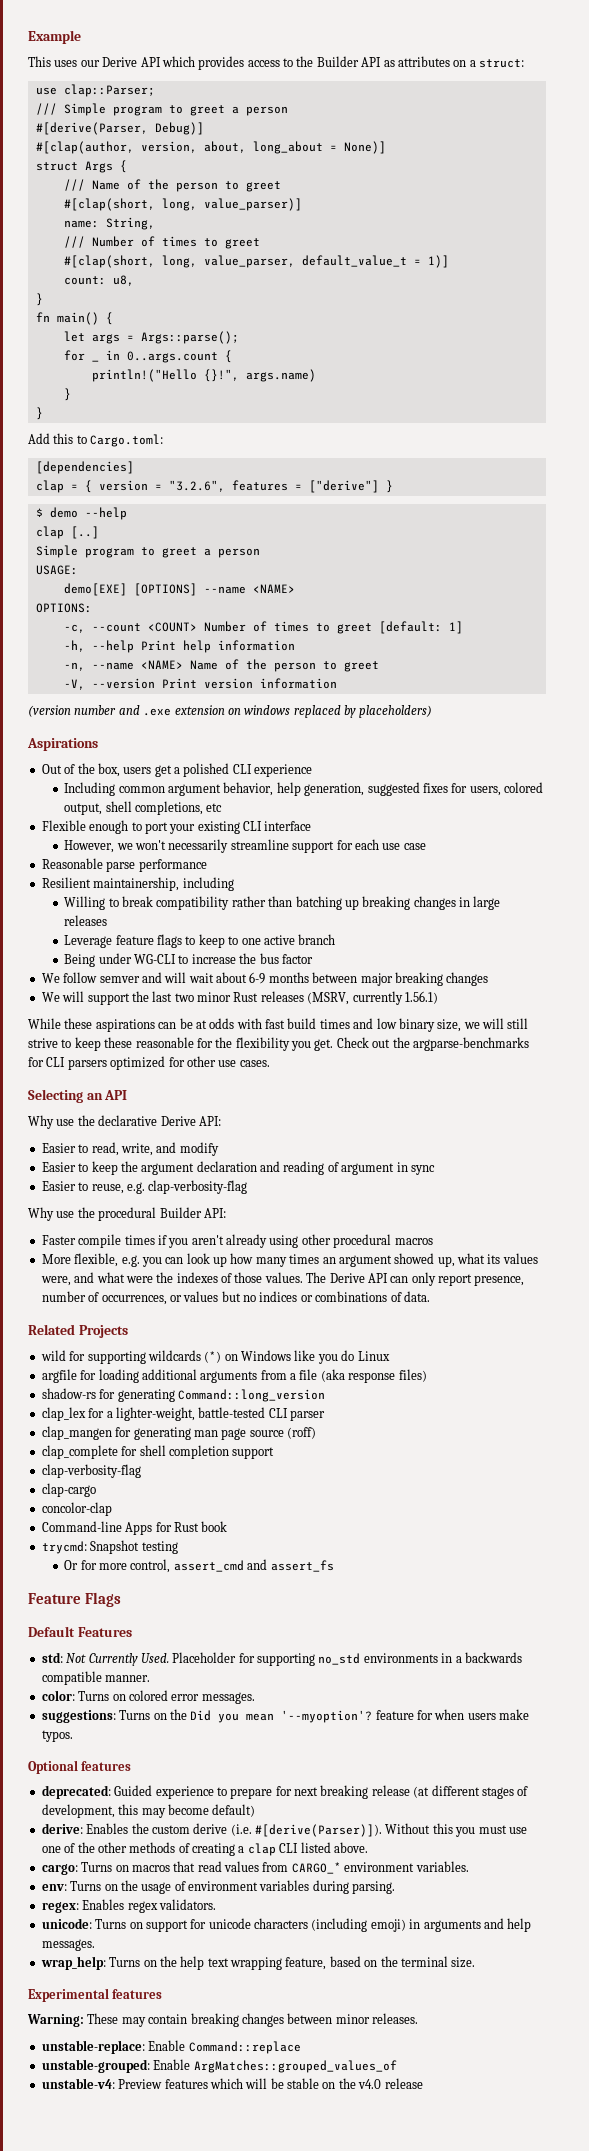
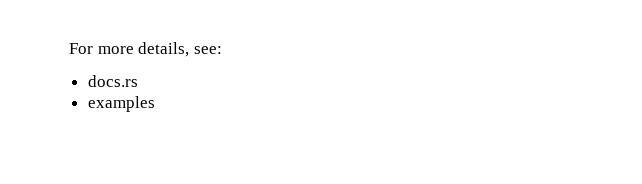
- Example
- This uses our Derive API which provides access to the Builder API as attributes on a struct:
- use clap::Parser;
- /// Simple program to greet a person
- #[derive(Parser, Debug)]
- #[clap(author, version, about, long_about = None)]
- struct Args {
- /// Name of the person to greet
- #[clap(short, long, value_parser)]
- name: String,
- /// Number of times to greet
- #[clap(short, long, value_parser, default_value_t = 1)]
- count: u8,
- }
- fn main() {
- let args = Args::parse();
- for _ in 0..args.count {
- println!("Hello {}!", args.name)
- }
- }
- Add this to Cargo.toml:
- [dependencies]
- clap = { version = "3.2.6", features = ["derive"] }
- $ demo --help
- clap [..]
- Simple program to greet a person
- USAGE:
- demo[EXE] [OPTIONS] --name <NAME>
- OPTIONS:
- -c, --count <COUNT> Number of times to greet [default: 1]
- -h, --help Print help information
- -n, --name <NAME> Name of the person to greet
- -V, --version Print version information
- (version number and .exe extension on windows replaced by placeholders)
- Aspirations
- Out of the box, users get a polished CLI experience
- Including common argument behavior, help generation, suggested fixes for users, colored output, shell completions, etc
- Flexible enough to port your existing CLI interface
- However, we won't necessarily streamline support for each use case
- Reasonable parse performance
- Resilient maintainership, including
- Willing to break compatibility rather than batching up breaking changes in large releases
- Leverage feature flags to keep to one active branch
- Being under WG-CLI to increase the bus factor
- We follow semver and will wait about 6-9 months between major breaking changes
- We will support the last two minor Rust releases (MSRV, currently 1.56.1)
- While these aspirations can be at odds with fast build times and low binary size, we will still strive to keep these reasonable for the flexibility you get. Check out the argparse-benchmarks for CLI parsers optimized for other use cases.
- Selecting an API
- Why use the declarative Derive API:
- Easier to read, write, and modify
- Easier to keep the argument declaration and reading of argument in sync
- Easier to reuse, e.g. clap-verbosity-flag
- Why use the procedural Builder API:
- Faster compile times if you aren't already using other procedural macros
- More flexible, e.g. you can look up how many times an argument showed up, what its values were, and what were the indexes of those values. The Derive API can only report presence, number of occurrences, or values but no indices or combinations of data.
- Related Projects
- wild for supporting wildcards (*) on Windows like you do Linux
- argfile for loading additional arguments from a file (aka response files)
- shadow-rs for generating Command::long_version
- clap_lex for a lighter-weight, battle-tested CLI parser
- clap_mangen for generating man page source (roff)
- clap_complete for shell completion support
- clap-verbosity-flag
- clap-cargo
- concolor-clap
- Command-line Apps for Rust book
- trycmd: Snapshot testing
- Or for more control, assert_cmd and assert_fs
- Feature Flags
- Default Features
- std: Not Currently Used. Placeholder for supporting no_std environments in a backwards compatible manner.
- color: Turns on colored error messages.
- suggestions: Turns on the Did you mean '--myoption'? feature for when users make typos.
- Optional features
- deprecated: Guided experience to prepare for next breaking release (at different stages of development, this may become default)
- derive: Enables the custom derive (i.e. #[derive(Parser)]). Without this you must use one of the other methods of creating a clap CLI listed above.
- cargo: Turns on macros that read values from CARGO_* environment variables.
- env: Turns on the usage of environment variables during parsing.
- regex: Enables regex validators.
- unicode: Turns on support for unicode characters (including emoji) in arguments and help messages.
- wrap_help: Turns on the help text wrapping feature, based on the terminal size.
- Experimental features
- Warning: These may contain breaking changes between minor releases.
- unstable-replace: Enable Command::replace
- unstable-grouped: Enable ArgMatches::grouped_values_of
- unstable-v4: Preview features which will be stable on the v4.0 release
+ For more details, see:
+ docs.rs
+ examples

